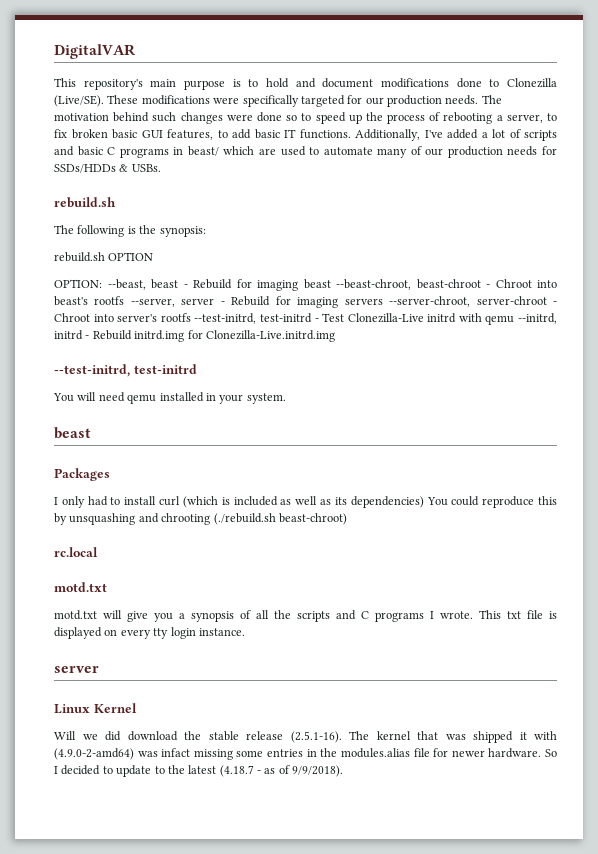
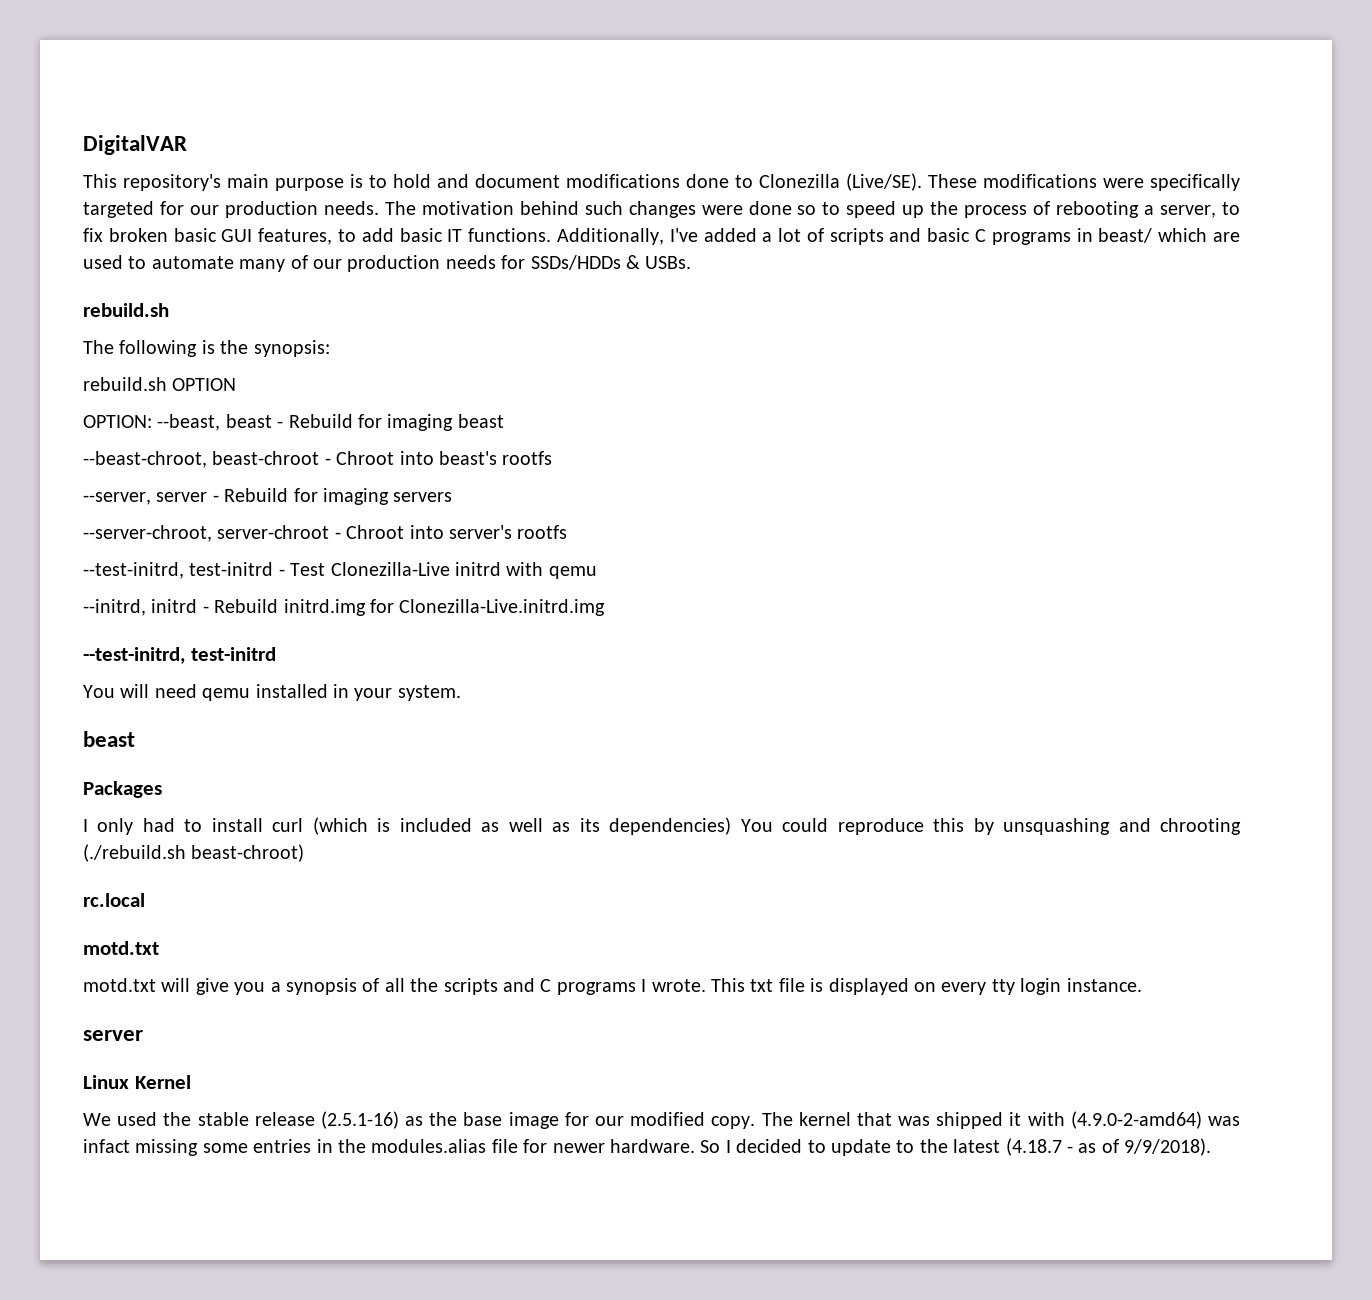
- OPTION: --beast, beast - Rebuild for imaging beast --beast-chroot, beast-chroot - Chroot into beast's rootfs --server, server - Rebuild for imaging servers --server-chroot, server-chroot - Chroot into server's rootfs --test-initrd, test-initrd - Test Clonezilla-Live initrd with qemu --initrd, initrd - Rebuild initrd.img for Clonezilla-Live.initrd.img
+ OPTION: --beast, beast - Rebuild for imaging beast
+ --beast-chroot, beast-chroot - Chroot into beast's rootfs
+ --server, server - Rebuild for imaging servers
+ --server-chroot, server-chroot - Chroot into server's rootfs
+ --test-initrd, test-initrd - Test Clonezilla-Live initrd with qemu
+ --initrd, initrd - Rebuild initrd.img for Clonezilla-Live.initrd.img
- Will we did download the stable release (2.5.1-16). The kernel that was shipped it with (4.9.0-2-amd64) was infact missing some entries in the modules.alias file for newer hardware.
+ We used the stable release (2.5.1-16) as the base image for our modified copy. The kernel that was shipped it with (4.9.0-2-amd64) was infact missing some entries in the modules.alias file for newer hardware.

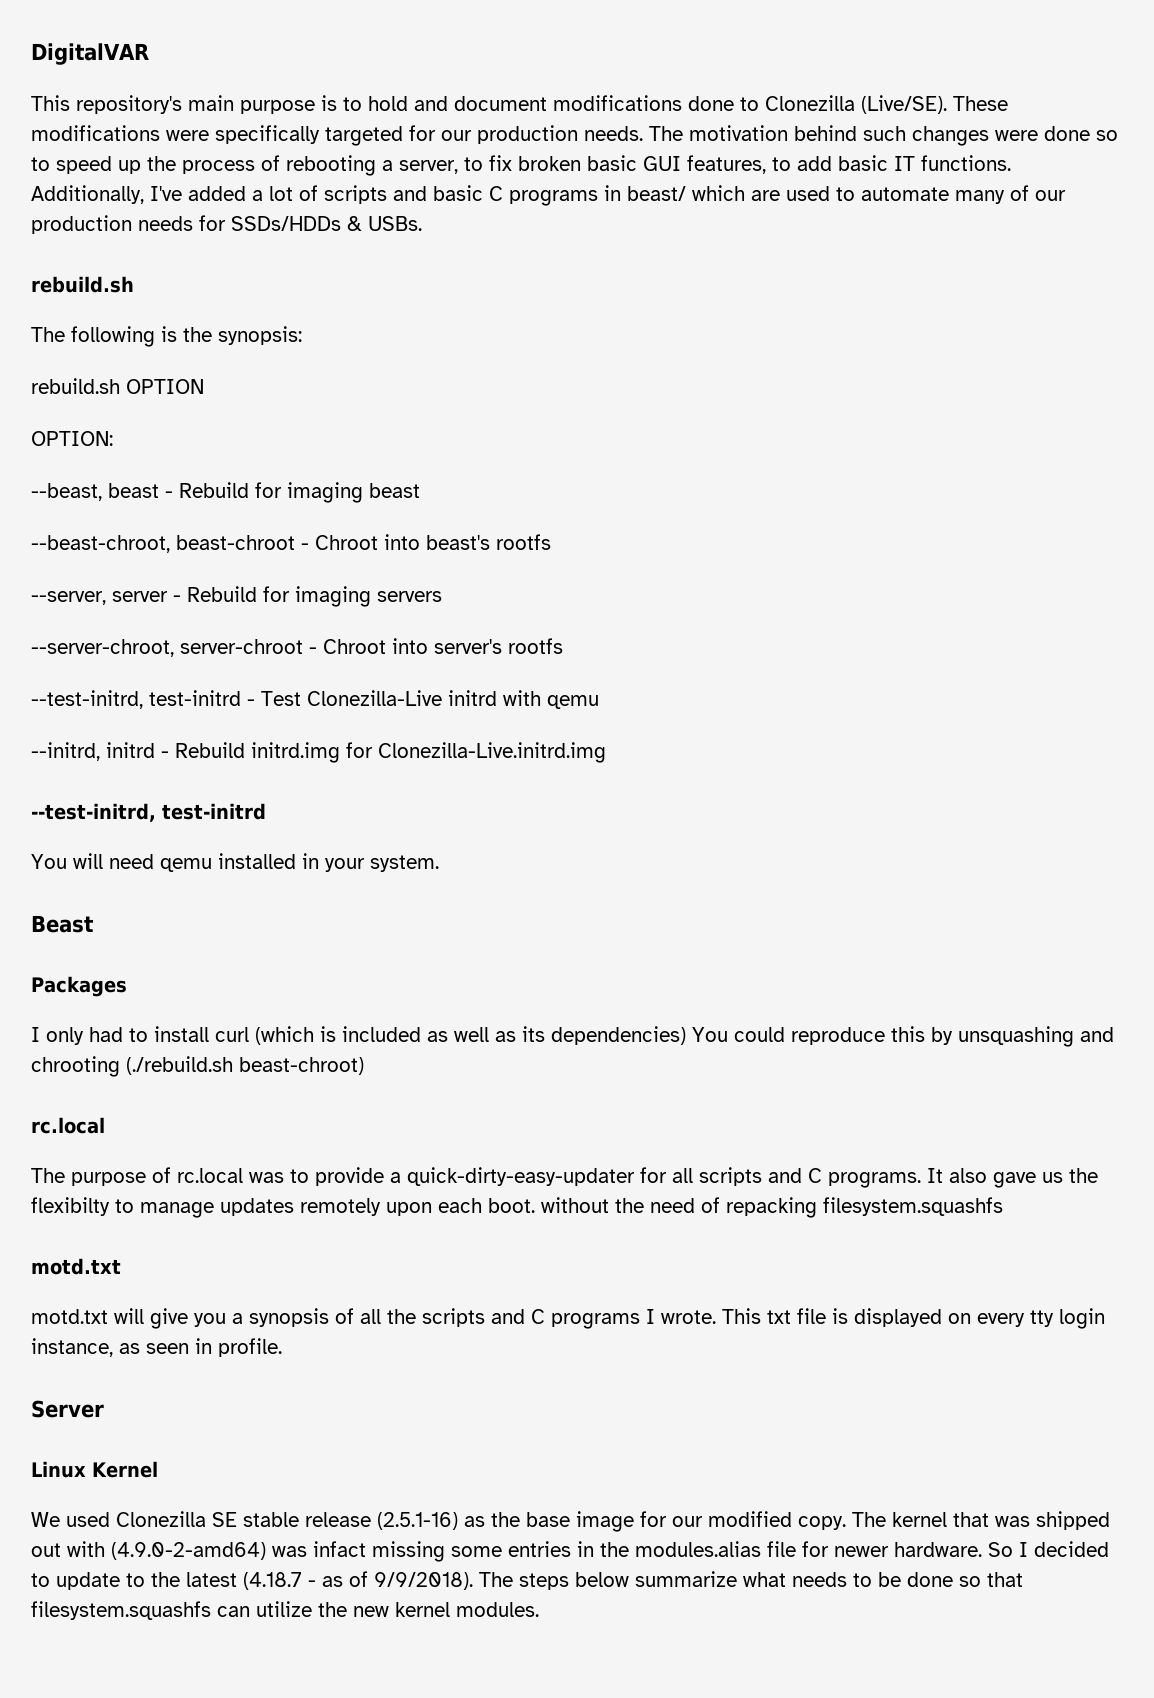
- OPTION: --beast, beast - Rebuild for imaging beast
+ OPTION:
+ --beast, beast - Rebuild for imaging beast
  You will need qemu installed in your system.
- beast
+ Beast
+ The purpose of rc.local was to provide a quick-dirty-easy-updater for all scripts and C programs. It also gave us the flexibilty to manage updates remotely upon each boot. without the need of repacking filesystem.squashfs
- This txt file is displayed on every tty login instance.
- server
+ This txt file is displayed on every tty login instance, as seen in profile.
+ Server
- We used the stable release (2.5.1-16) as the base image for our modified copy.
+ We used Clonezilla SE stable release (2.5.1-16) as the base image for our modified copy.
- The kernel that was shipped it with (4.9.0-2-amd64) was infact missing some entries in the modules.alias file for newer hardware.
+ The kernel that was shipped out with (4.9.0-2-amd64) was infact missing some entries in the modules.alias file for newer hardware.
+ The steps below summarize what needs to be done so that filesystem.squashfs can utilize the new kernel modules.

